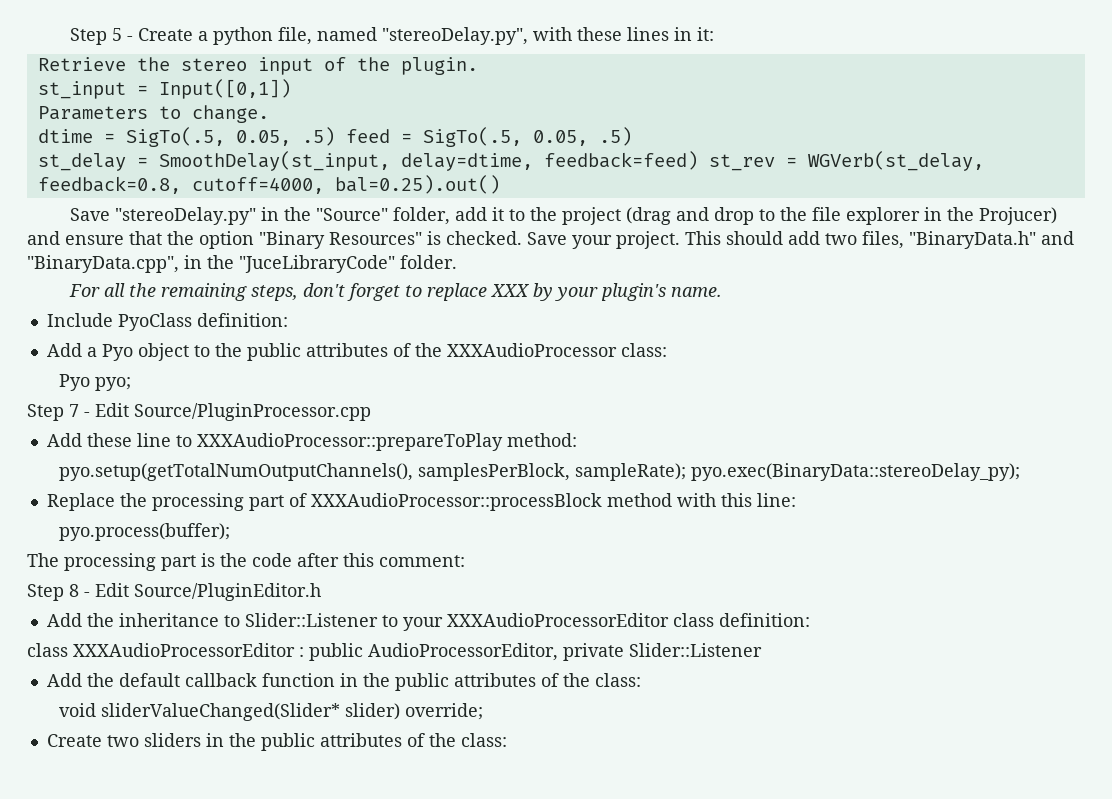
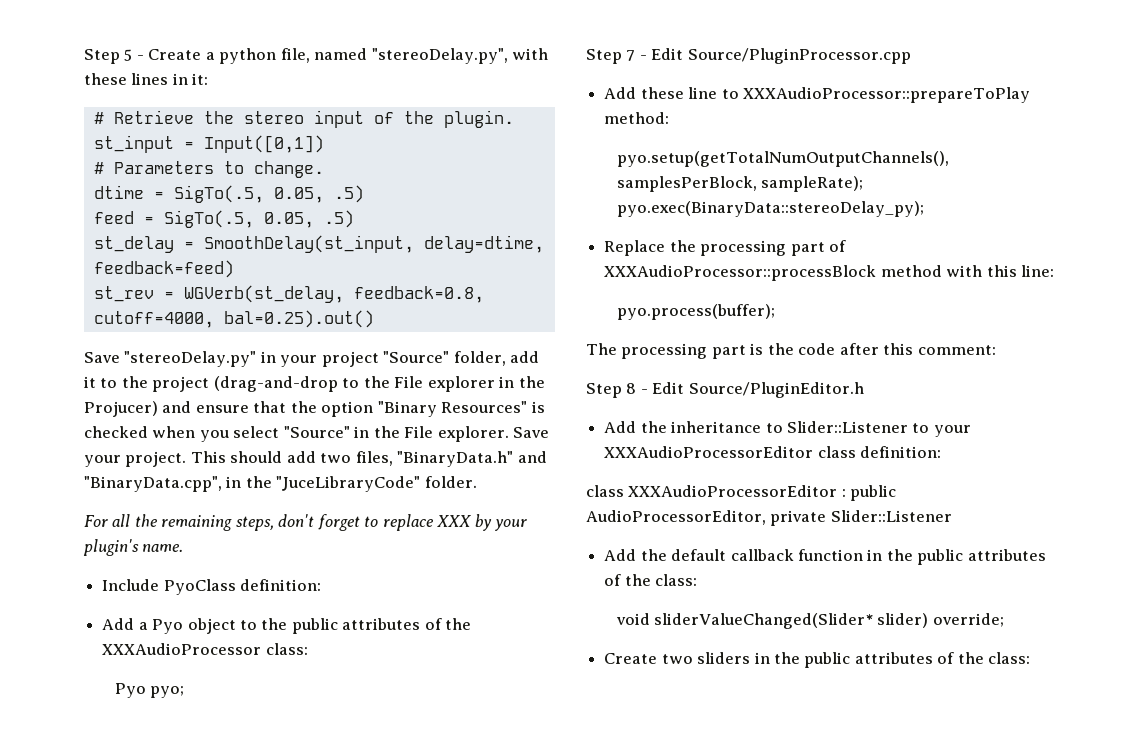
- Retrieve the stereo input of the plugin.
+ # Retrieve the stereo input of the plugin.
- Parameters to change.
+ # Parameters to change.
- dtime = SigTo(.5, 0.05, .5) feed = SigTo(.5, 0.05, .5)
+ dtime = SigTo(.5, 0.05, .5)
+ feed = SigTo(.5, 0.05, .5)
- st_delay = SmoothDelay(st_input, delay=dtime, feedback=feed) st_rev = WGVerb(st_delay, feedback=0.8, cutoff=4000, bal=0.25).out()
+ st_delay = SmoothDelay(st_input, delay=dtime, feedback=feed)
+ st_rev = WGVerb(st_delay, feedback=0.8, cutoff=4000, bal=0.25).out()
- Save "stereoDelay.py" in the "Source" folder, add it to the project (drag and drop to the file explorer in the Projucer) and ensure that the option "Binary Resources" is checked.
+ Save "stereoDelay.py" in your project "Source" folder, add it to the project (drag-and-drop to the File explorer in the Projucer) and ensure that the option "Binary Resources" is checked when you select "Source" in the File explorer.

